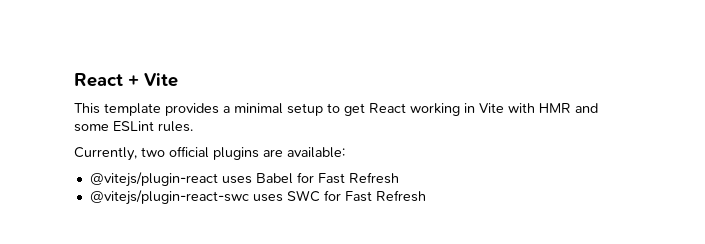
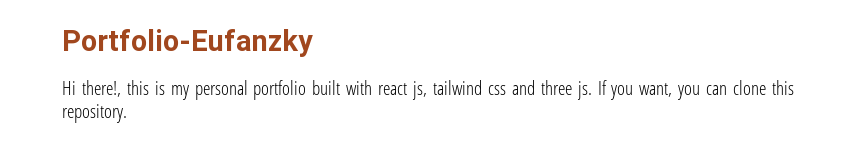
- React + Vite
- This template provides a minimal setup to get React working in Vite with HMR and some ESLint rules.
- Currently, two official plugins are available:
- @vitejs/plugin-react uses Babel for Fast Refresh
- @vitejs/plugin-react-swc uses SWC for Fast Refresh
+ Portfolio-Eufanzky
+ Hi there!, this is my personal portfolio built with react js, tailwind css and three js. If you want, you can clone this repository.

